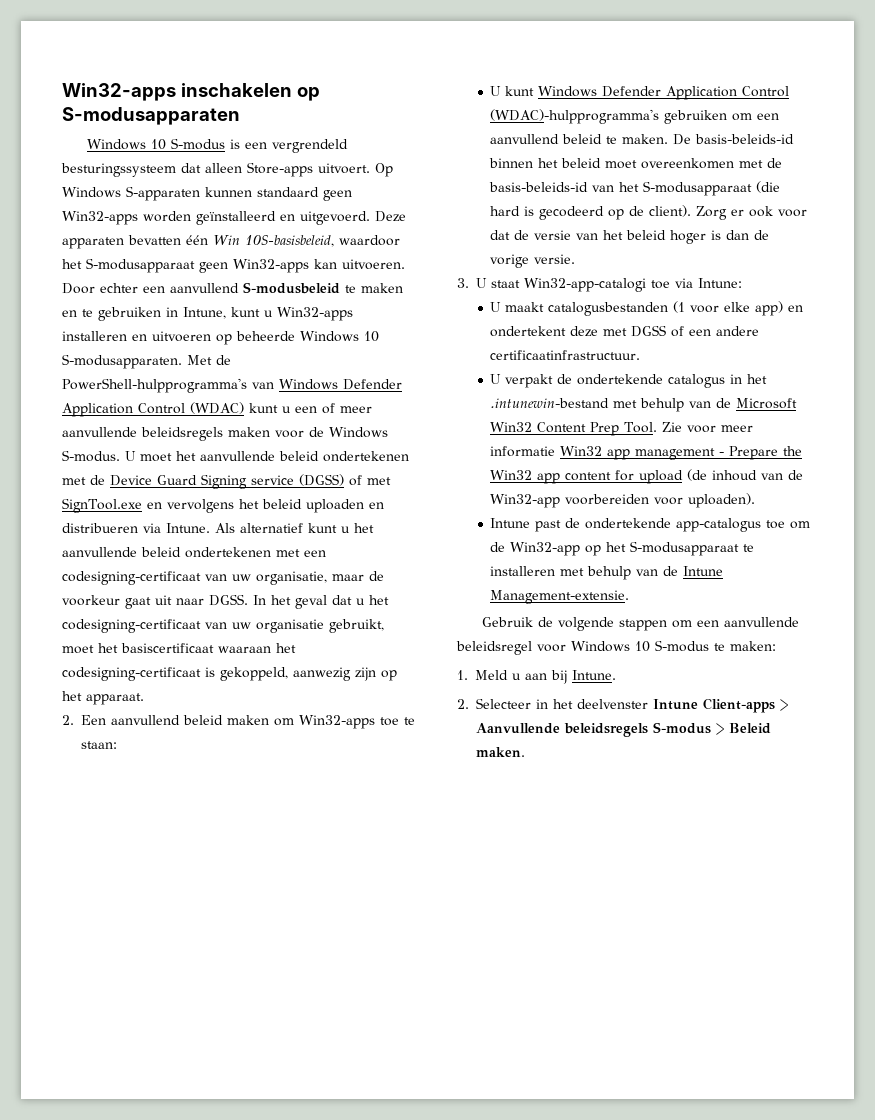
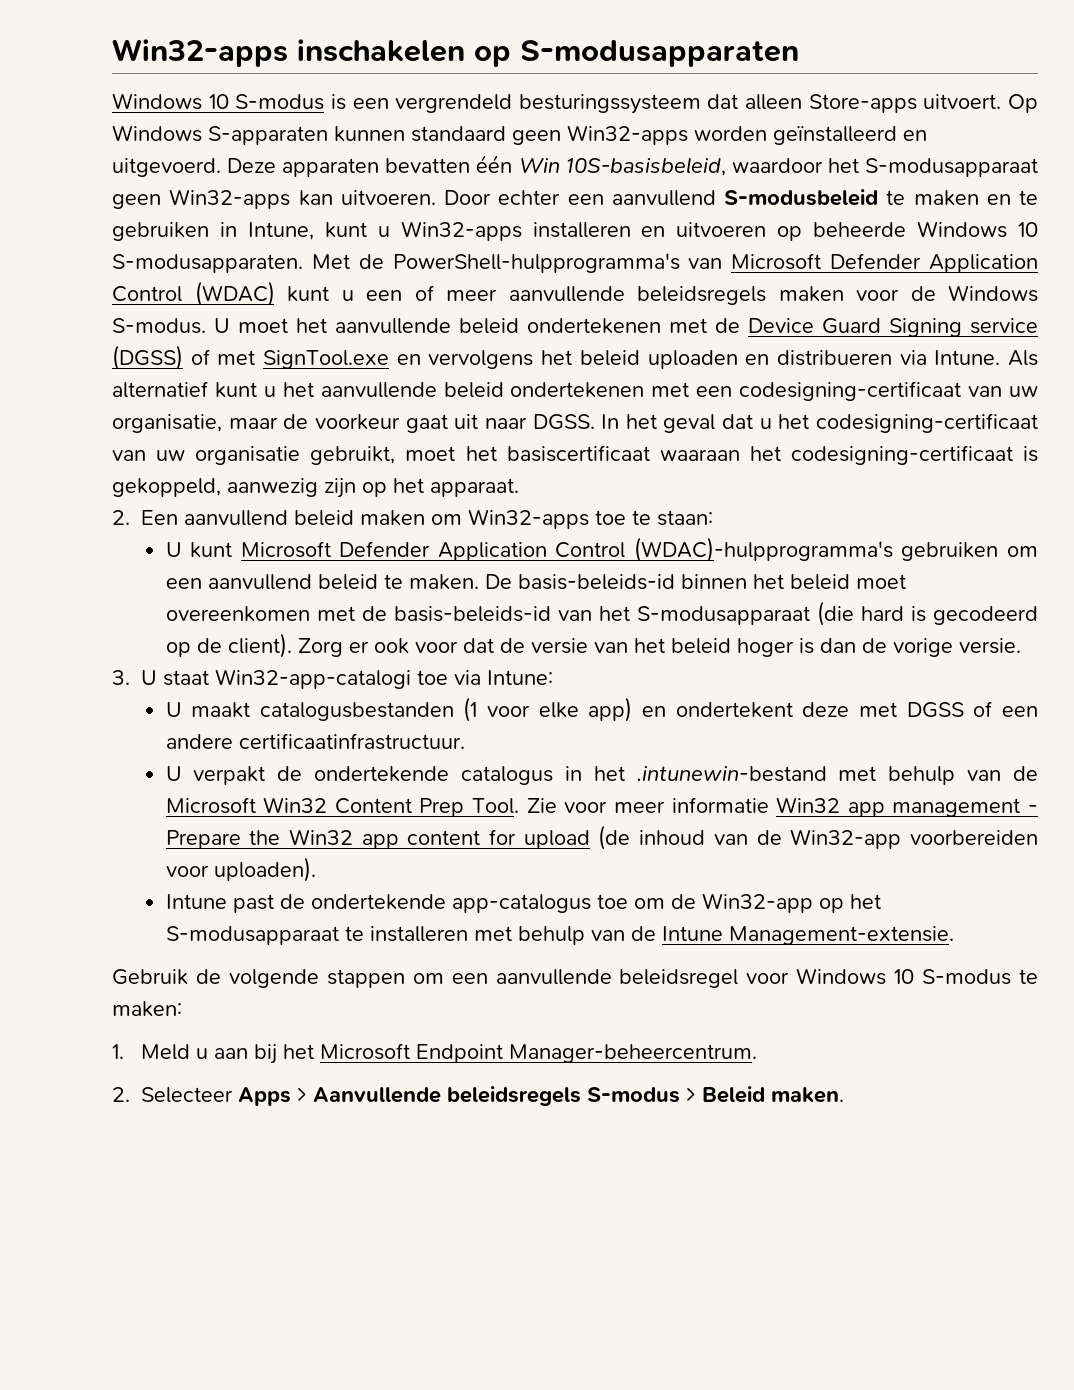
- Met de PowerShell-hulpprogramma's van Windows Defender Application Control (WDAC) kunt u een of meer aanvullende beleidsregels maken voor de Windows S-modus.
+ Met de PowerShell-hulpprogramma's van Microsoft Defender Application Control (WDAC) kunt u een of meer aanvullende beleidsregels maken voor de Windows S-modus.
- U kunt Windows Defender Application Control (WDAC)-hulpprogramma's gebruiken om een aanvullend beleid te maken.
+ U kunt Microsoft Defender Application Control (WDAC)-hulpprogramma's gebruiken om een aanvullend beleid te maken.
- 1. Meld u aan bij Intune.
- 2. Selecteer in het deelvenster Intune Client-apps > Aanvullende beleidsregels S-modus > Beleid maken.
+ 1. Meld u aan bij het Microsoft Endpoint Manager-beheercentrum.
+ 2. Selecteer Apps > Aanvullende beleidsregels S-modus > Beleid maken.

